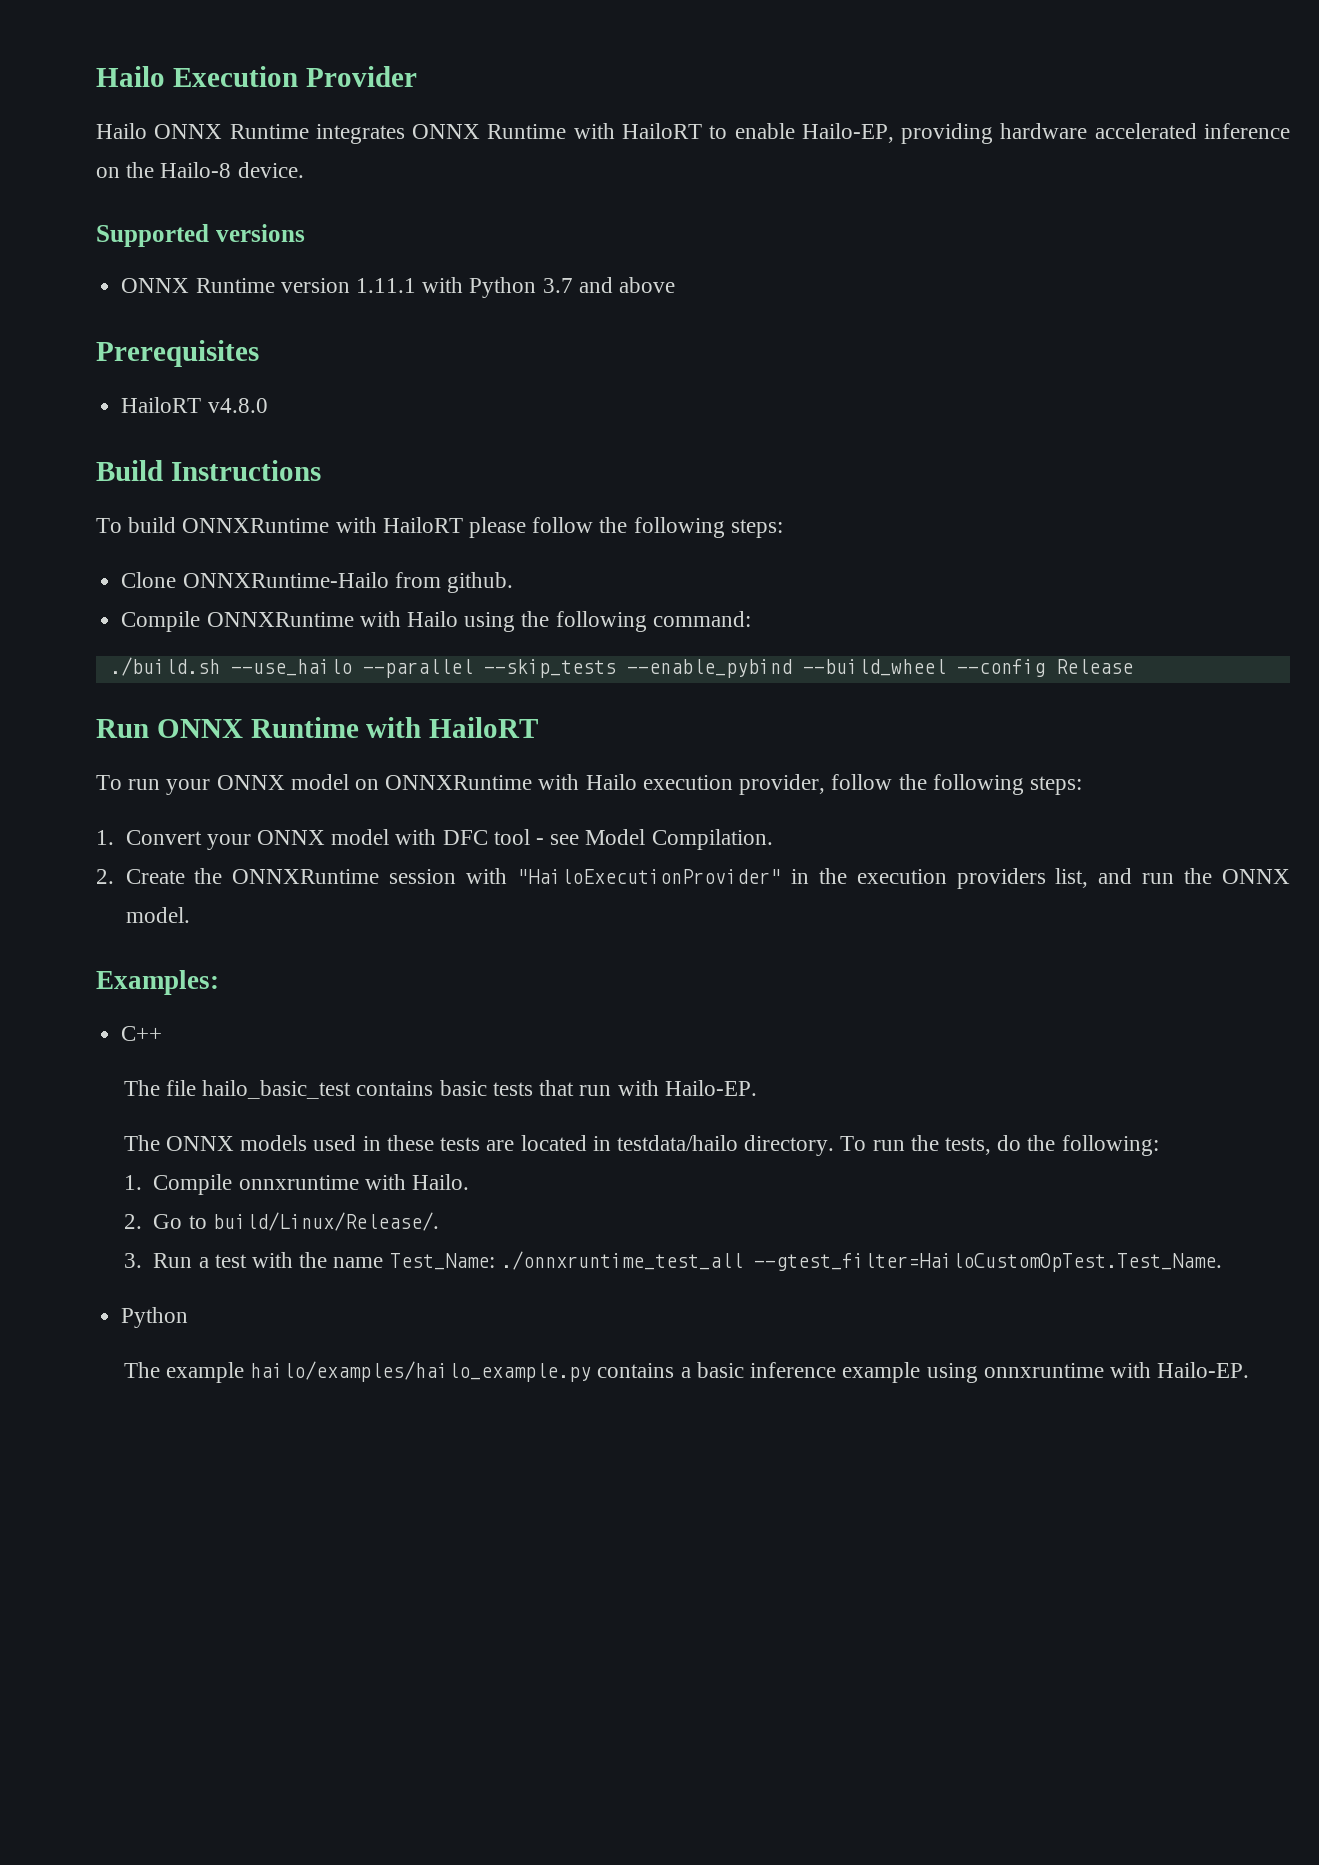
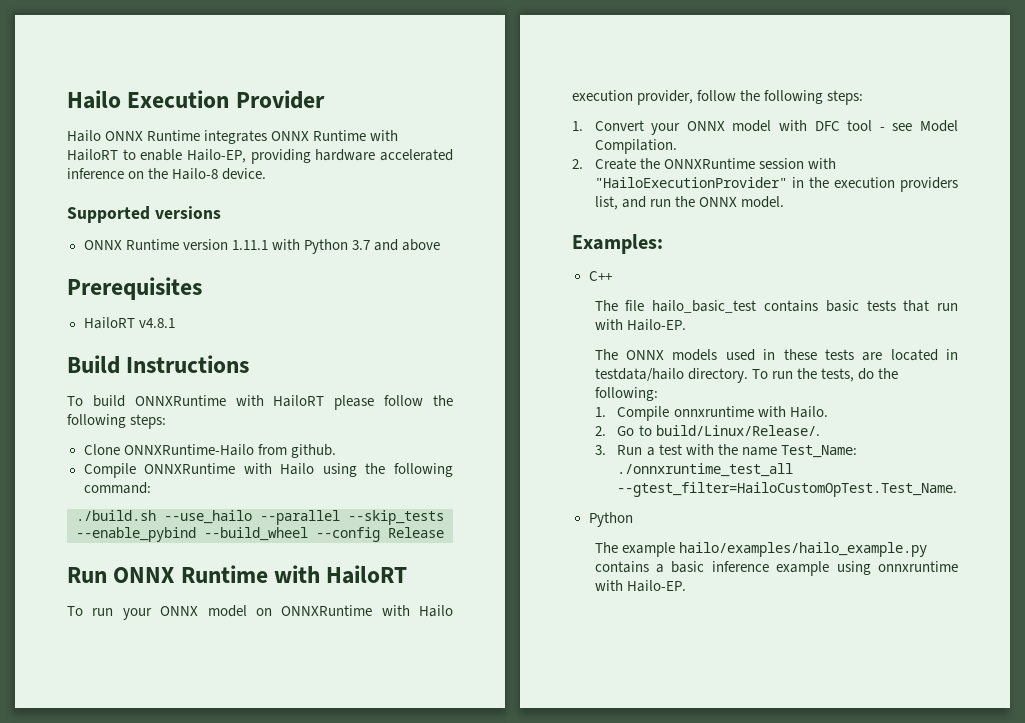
- HailoRT v4.8.0
+ HailoRT v4.8.1

